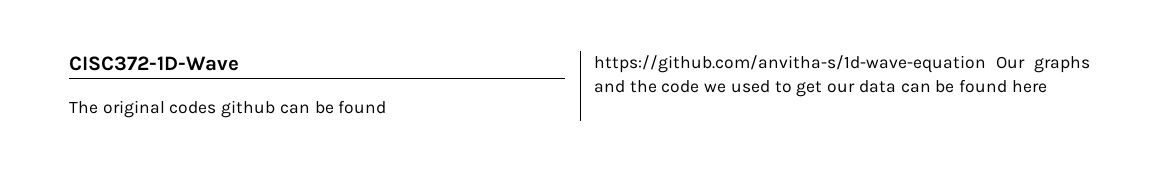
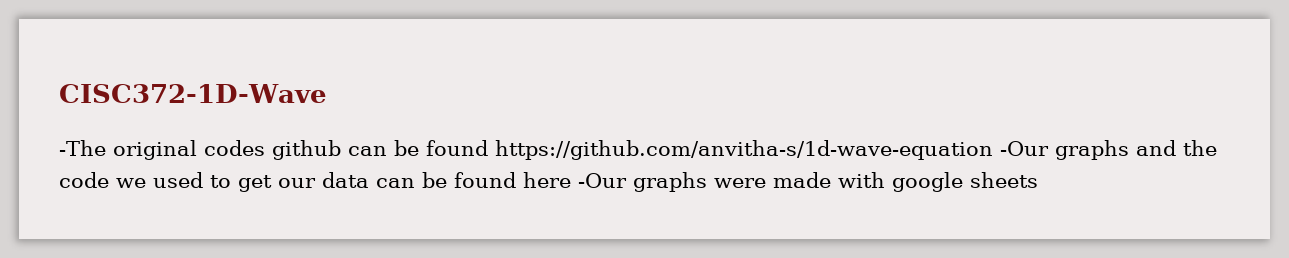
- The original codes github can be found https://github.com/anvitha-s/1d-wave-equation Our graphs and the code we used to get our data can be found here
+ -The original codes github can be found https://github.com/anvitha-s/1d-wave-equation -Our graphs and the code we used to get our data can be found here -Our graphs were made with google sheets

